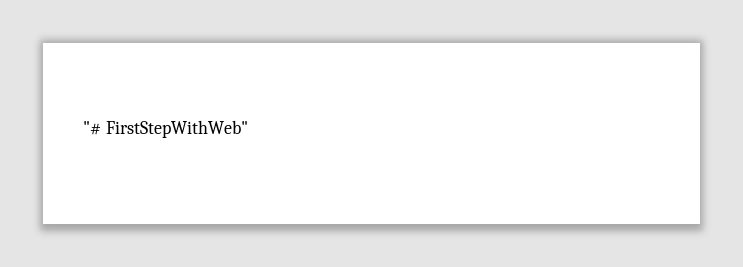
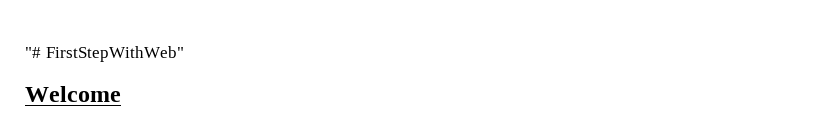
+ Welcome

